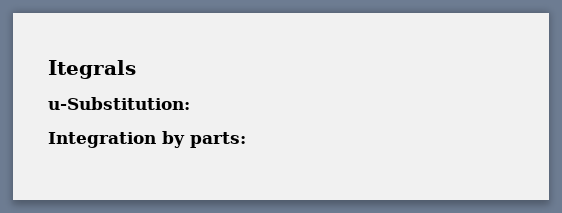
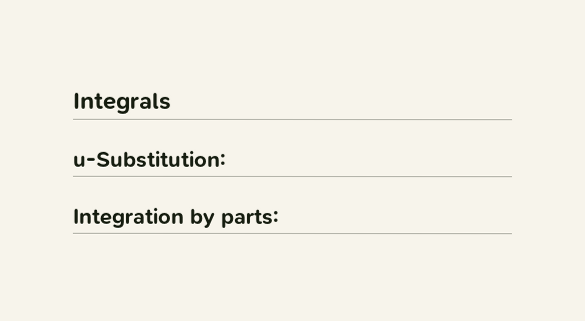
- Itegrals
+ Integrals

